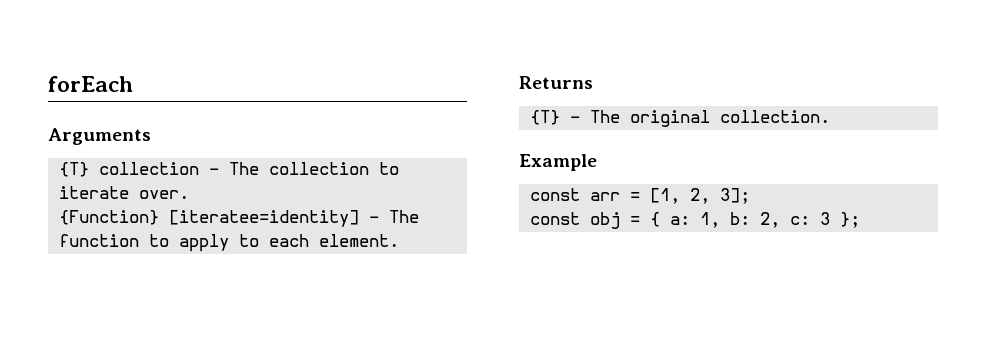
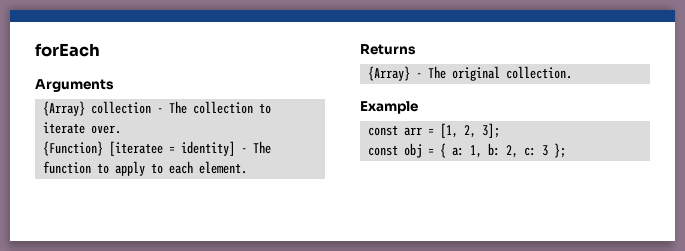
- {T} collection - The collection to iterate over.
+ {Array} collection - The collection to iterate over.
- {Function} [iteratee=identity] - The function to apply to each element.
+ {Function} [iteratee = identity] - The function to apply to each element.
- {T} - The original collection.
+ {Array} - The original collection.

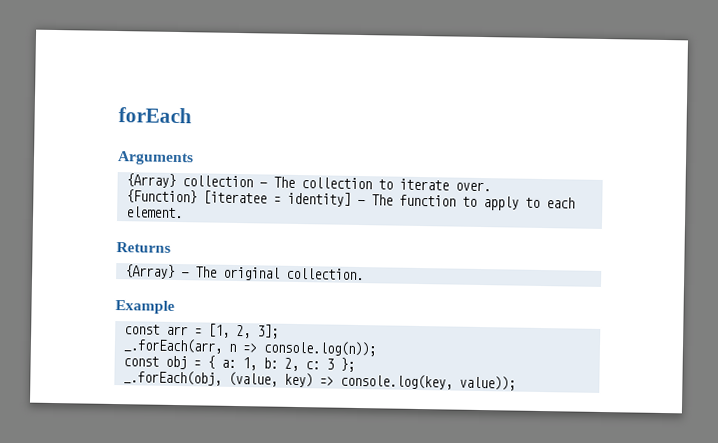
+ _.forEach(arr, n => console.log(n));
+ _.forEach(obj, (value, key) => console.log(key, value));

